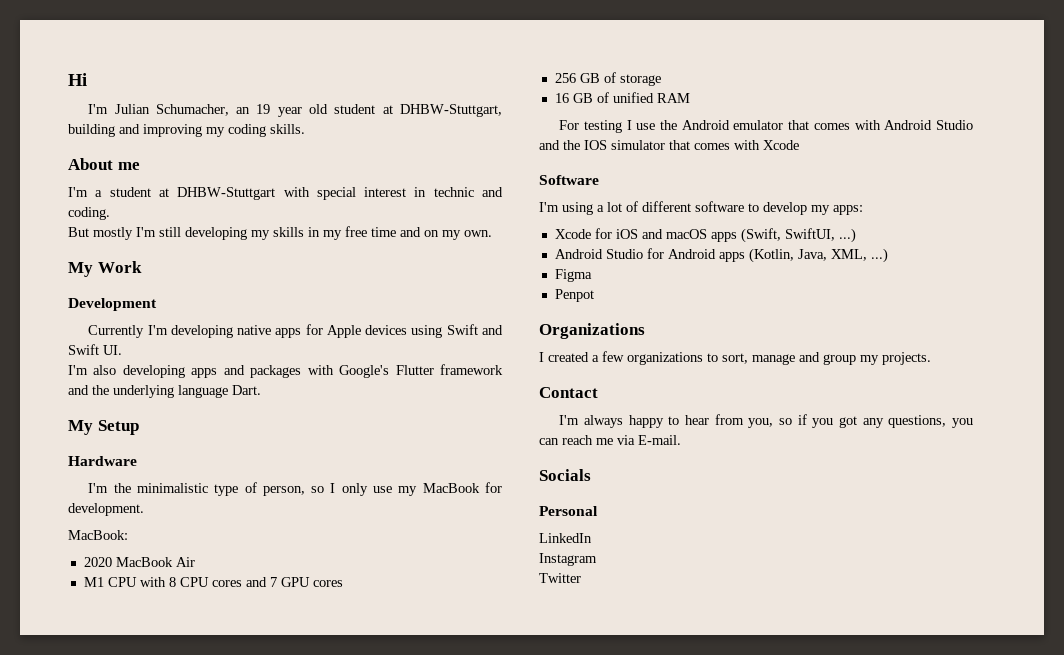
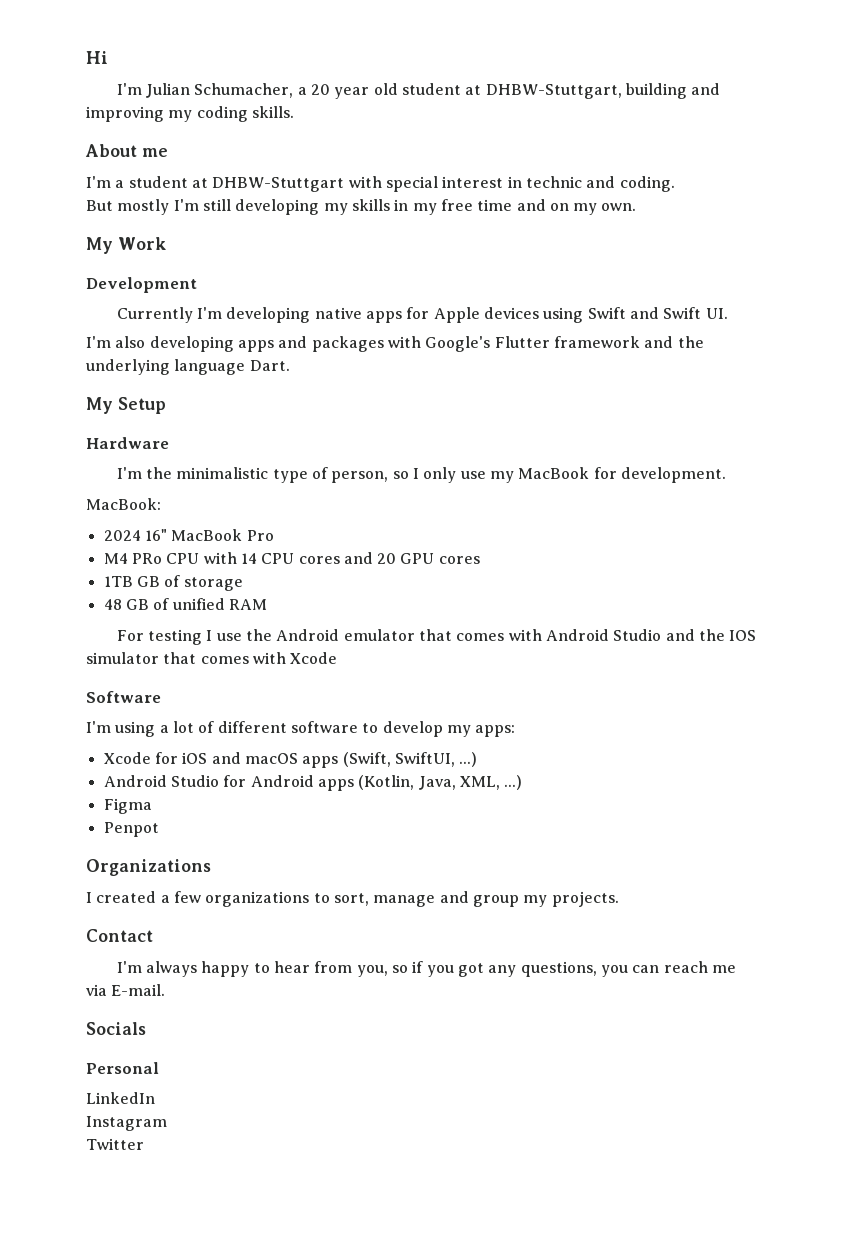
- I'm Julian Schumacher, an 19 year old student at DHBW-Stuttgart, building and improving my coding skills.
+ I'm Julian Schumacher, a 20 year old student at DHBW-Stuttgart, building and improving my coding skills.
- 2020 MacBook Air
- M1 CPU with 8 CPU cores and 7 GPU cores
+ 2024 16" MacBook Pro
+ M4 PRo CPU with 14 CPU cores and 20 GPU cores
- 256 GB of storage
+ 1TB GB of storage
- 16 GB of unified RAM
+ 48 GB of unified RAM

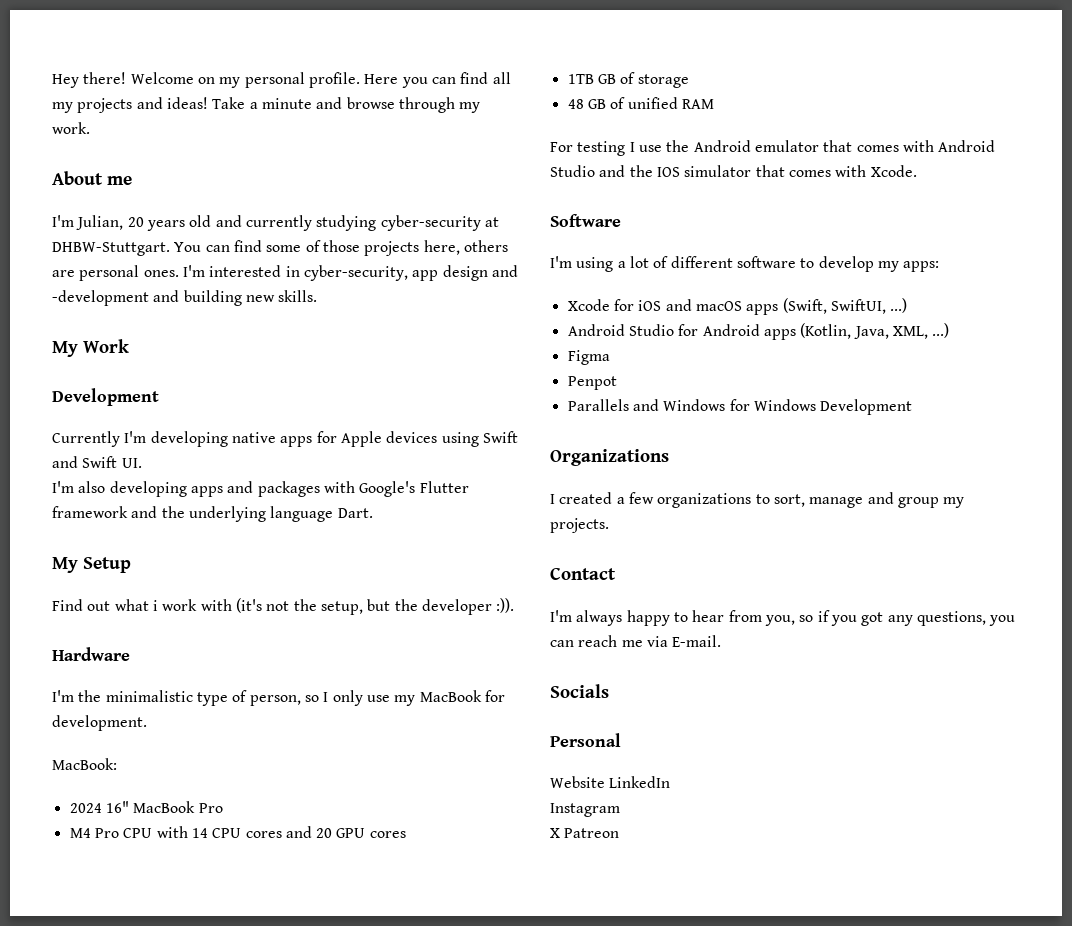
- Hi
- I'm Julian Schumacher, a 20 year old student at DHBW-Stuttgart, building and improving my coding skills.
+ Hey there! Welcome on my personal profile. Here you can find all my projects and ideas! Take a minute and browse through my work.
  About me
- I'm a student at DHBW-Stuttgart with special interest in technic and coding.
- But mostly I'm still developing my skills in my free time and on my own.
+ I'm Julian, 20 years old and currently studying cyber-security at DHBW-Stuttgart. You can find some of those projects here, others are personal ones. I'm interested in cyber-security, app design and -development and building new skills.
+ Find out what i work with (it's not the setup, but the developer :)).
- M4 PRo CPU with 14 CPU cores and 20 GPU cores
+ M4 Pro CPU with 14 CPU cores and 20 GPU cores
- For testing I use the Android emulator that comes with Android Studio and the IOS simulator that comes with Xcode
+ For testing I use the Android emulator that comes with Android Studio and the IOS simulator that comes with Xcode.
+ Parallels and Windows for Windows Development
- LinkedIn
+ Website LinkedIn
- Twitter
+ X Patreon

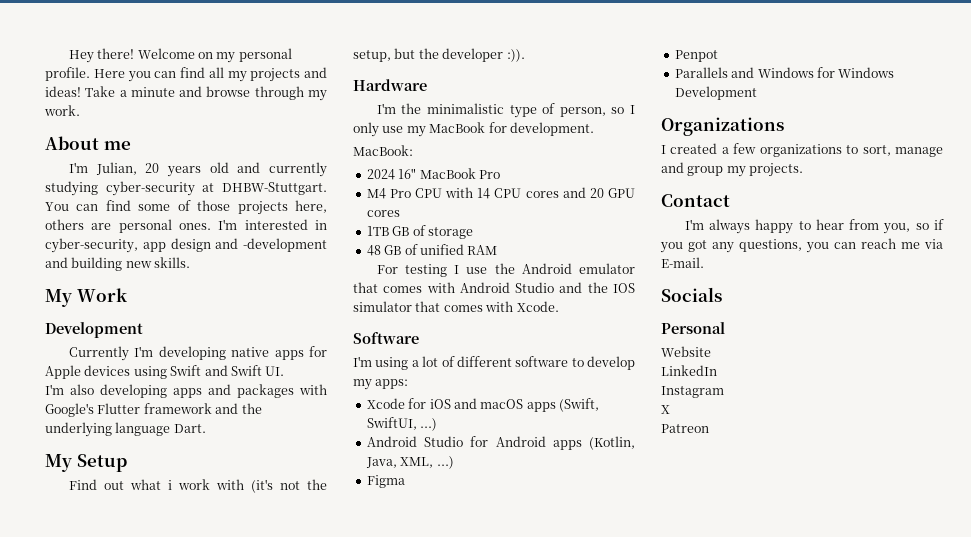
- Website LinkedIn
+ Website
+ LinkedIn
- X Patreon
+ X
+ Patreon

